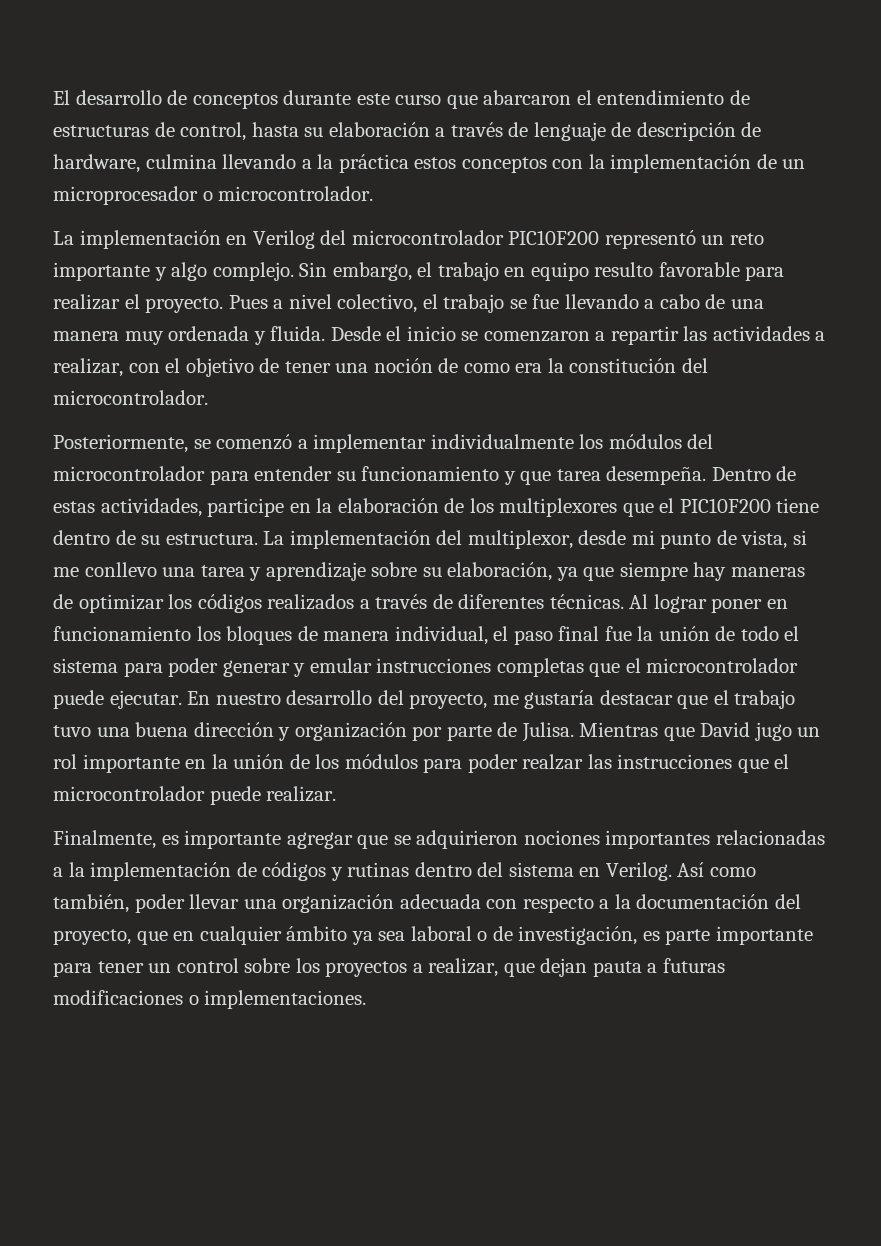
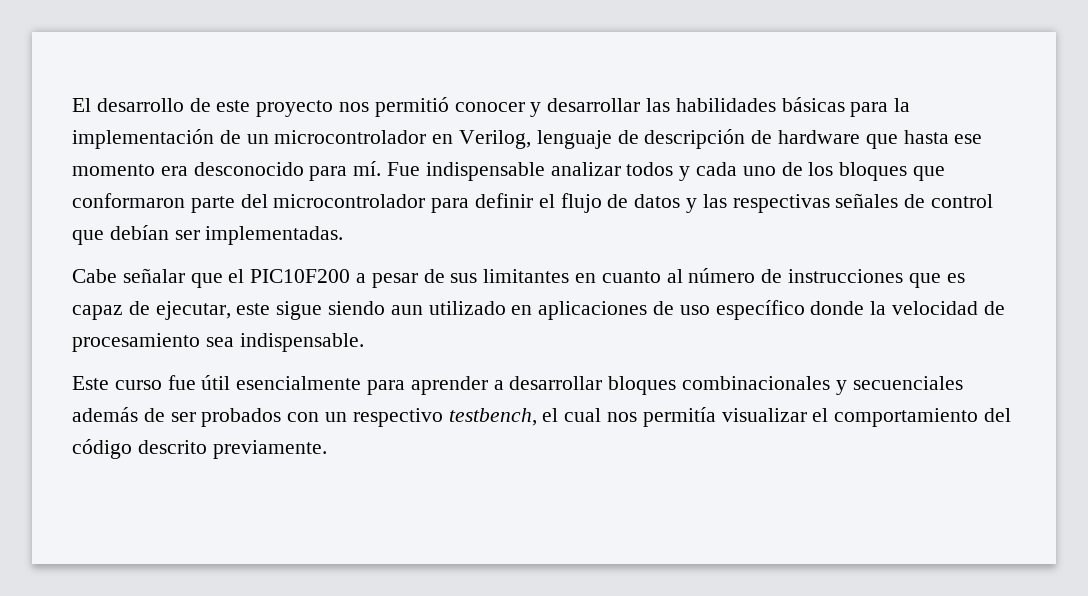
- El desarrollo de conceptos durante este curso que abarcaron el entendimiento de estructuras de control, hasta su elaboración a través de lenguaje de descripción de hardware, culmina llevando a la práctica estos conceptos con la implementación de un microprocesador o microcontrolador.
- La implementación en Verilog del microcontrolador PIC10F200 representó un reto importante y algo complejo. Sin embargo, el trabajo en equipo resulto favorable para realizar el proyecto. Pues a nivel colectivo, el trabajo se fue llevando a cabo de una manera muy ordenada y fluida. Desde el inicio se comenzaron a repartir las actividades a realizar, con el objetivo de tener una noción de como era la constitución del microcontrolador.
- Posteriormente, se comenzó a implementar individualmente los módulos del microcontrolador para entender su funcionamiento y que tarea desempeña. Dentro de estas actividades, participe en la elaboración de los multiplexores que el PIC10F200 tiene dentro de su estructura. La implementación del multiplexor, desde mi punto de vista, si me conllevo una tarea y aprendizaje sobre su elaboración, ya que siempre hay maneras de optimizar los códigos realizados a través de diferentes técnicas. Al lograr poner en funcionamiento los bloques de manera individual, el paso final fue la unión de todo el sistema para poder generar y emular instrucciones completas que el microcontrolador puede ejecutar. En nuestro desarrollo del proyecto, me gustaría destacar que el trabajo tuvo una buena dirección y organización por parte de Julisa. Mientras que David jugo un rol importante en la unión de los módulos para poder realzar las instrucciones que el microcontrolador puede realizar.
- Finalmente, es importante agregar que se adquirieron nociones importantes relacionadas a la implementación de códigos y rutinas dentro del sistema en Verilog. Así como también, poder llevar una organización adecuada con respecto a la documentación del proyecto, que en cualquier ámbito ya sea laboral o de investigación, es parte importante para tener un control sobre los proyectos a realizar, que dejan pauta a futuras modificaciones o implementaciones.
+ El desarrollo de este proyecto nos permitió conocer y desarrollar las habilidades básicas para la implementación de un microcontrolador en Verilog, lenguaje de descripción de hardware que hasta ese momento era desconocido para mí. Fue indispensable analizar todos y cada uno de los bloques que conformaron parte del microcontrolador para definir el flujo de datos y las respectivas señales de control que debían ser implementadas.
+ Cabe señalar que el PIC10F200 a pesar de sus limitantes en cuanto al número de instrucciones que es capaz de ejecutar, este sigue siendo aun utilizado en aplicaciones de uso específico donde la velocidad de procesamiento sea indispensable.
+ Este curso fue útil esencialmente para aprender a desarrollar bloques combinacionales y secuenciales además de ser probados con un respectivo testbench, el cual nos permitía visualizar el comportamiento del código descrito previamente.

